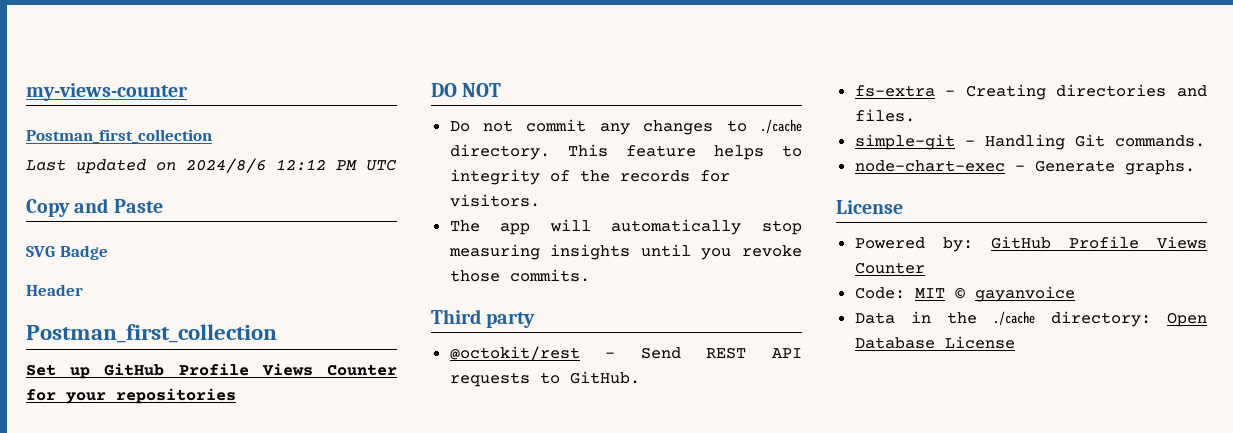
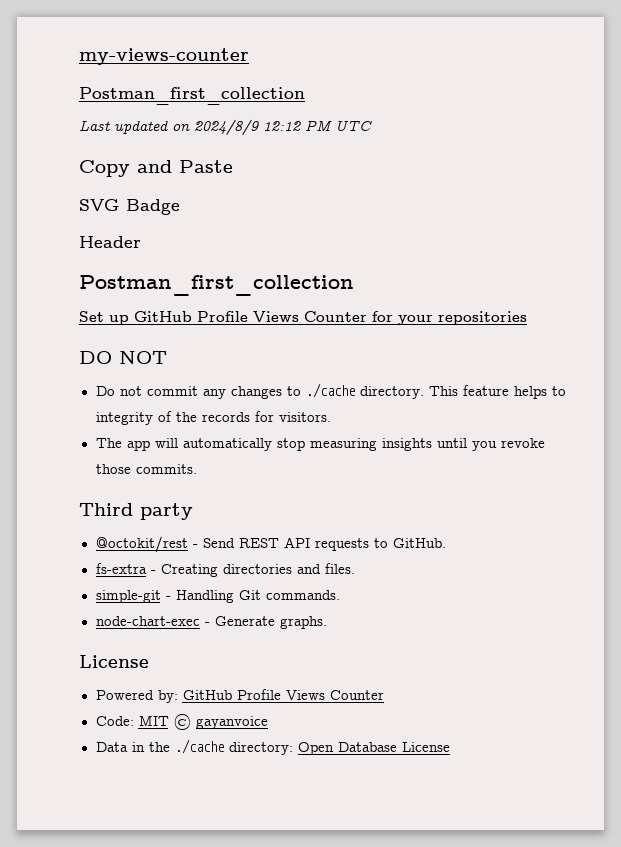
- Last updated on 2024/8/6 12:12 PM UTC
+ Last updated on 2024/8/9 12:12 PM UTC

